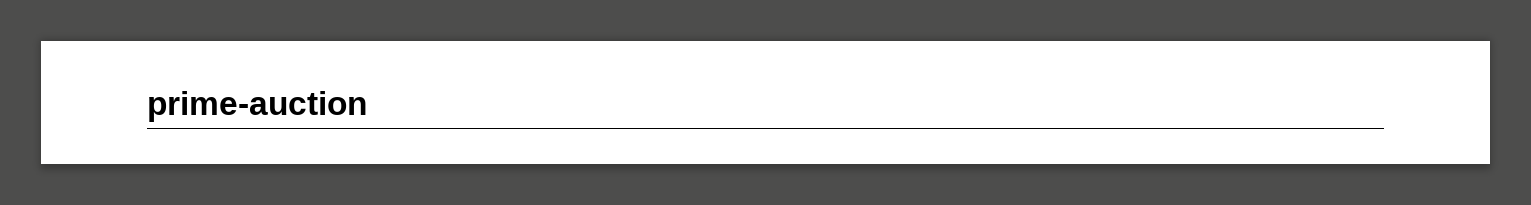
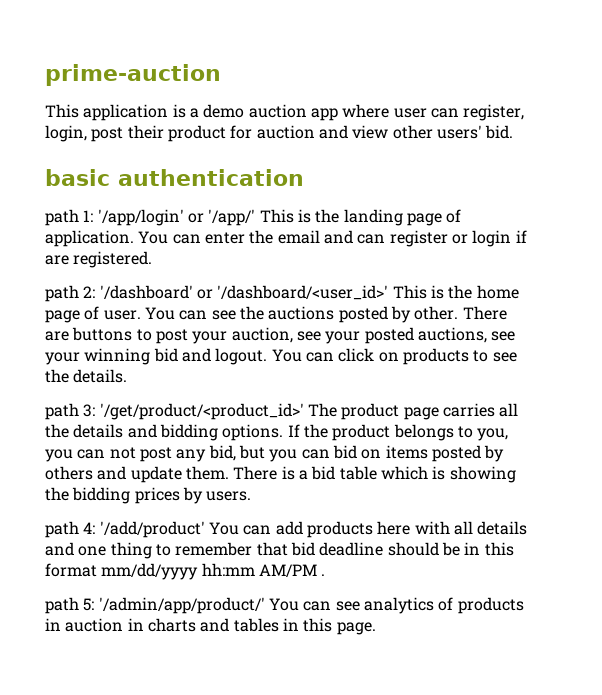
+ This application is a demo auction app where user can register, login, post their product for auction and view other users' bid.
+ basic authentication
+ path 1: '/app/login' or '/app/' This is the landing page of application. You can enter the email and can register or login if are registered.
+ path 2: '/dashboard' or '/dashboard/<user_id>' This is the home page of user. You can see the auctions posted by other. There are buttons to post your auction, see your posted auctions, see your winning bid and logout. You can click on products to see the details.
+ path 3: '/get/product/<product_id>' The product page carries all the details and bidding options. If the product belongs to you, you can not post any bid, but you can bid on items posted by others and update them. There is a bid table which is showing the bidding prices by users.
+ path 4: '/add/product' You can add products here with all details and one thing to remember that bid deadline should be in this format mm/dd/yyyy hh:mm AM/PM .
+ path 5: '/admin/app/product/' You can see analytics of products in auction in charts and tables in this page.

